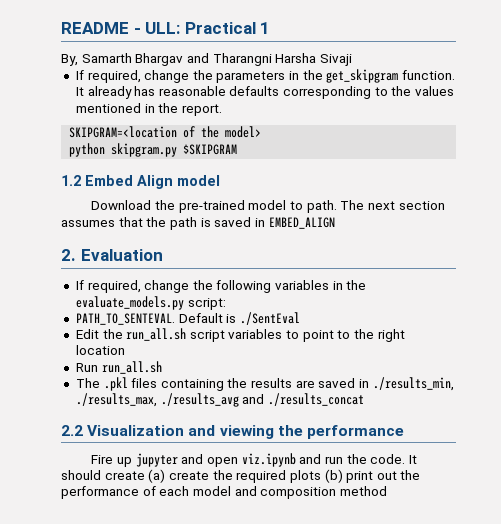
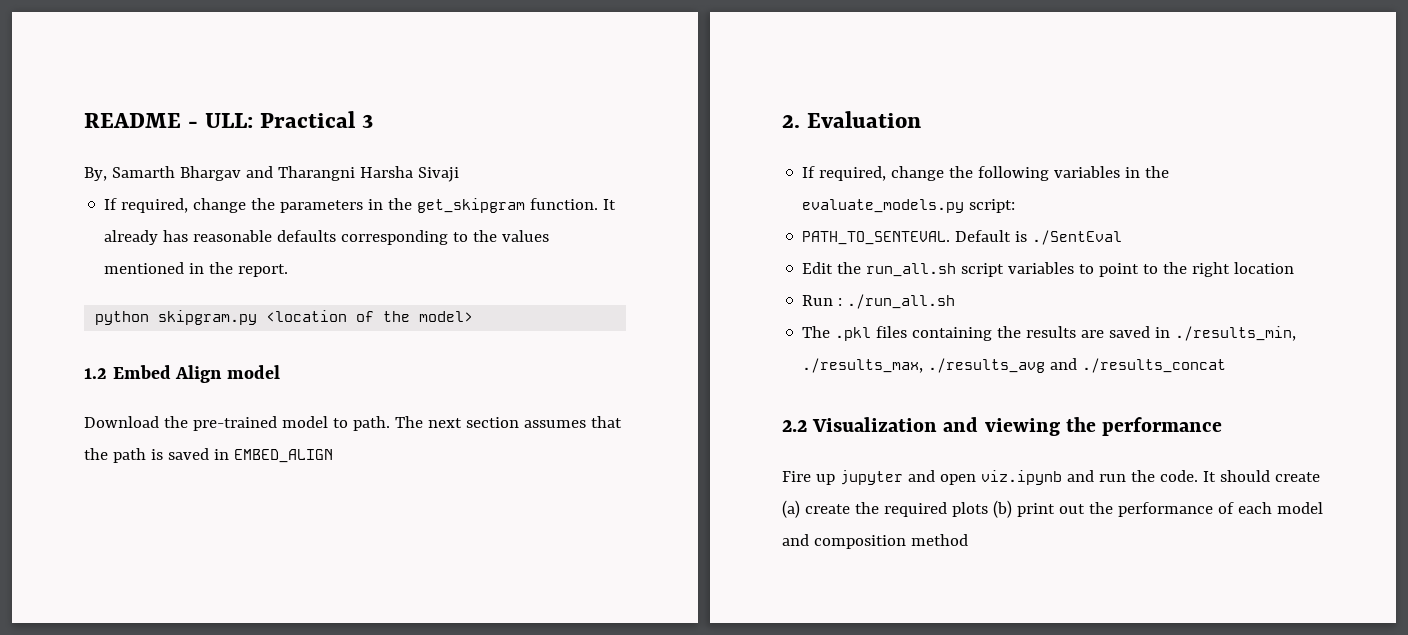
- README - ULL: Practical 1
+ README - ULL: Practical 3
- SKIPGRAM=<location of the model>
+ python skipgram.py <location of the model>
- python skipgram.py $SKIPGRAM
- Run run_all.sh
+ Run : ./run_all.sh

